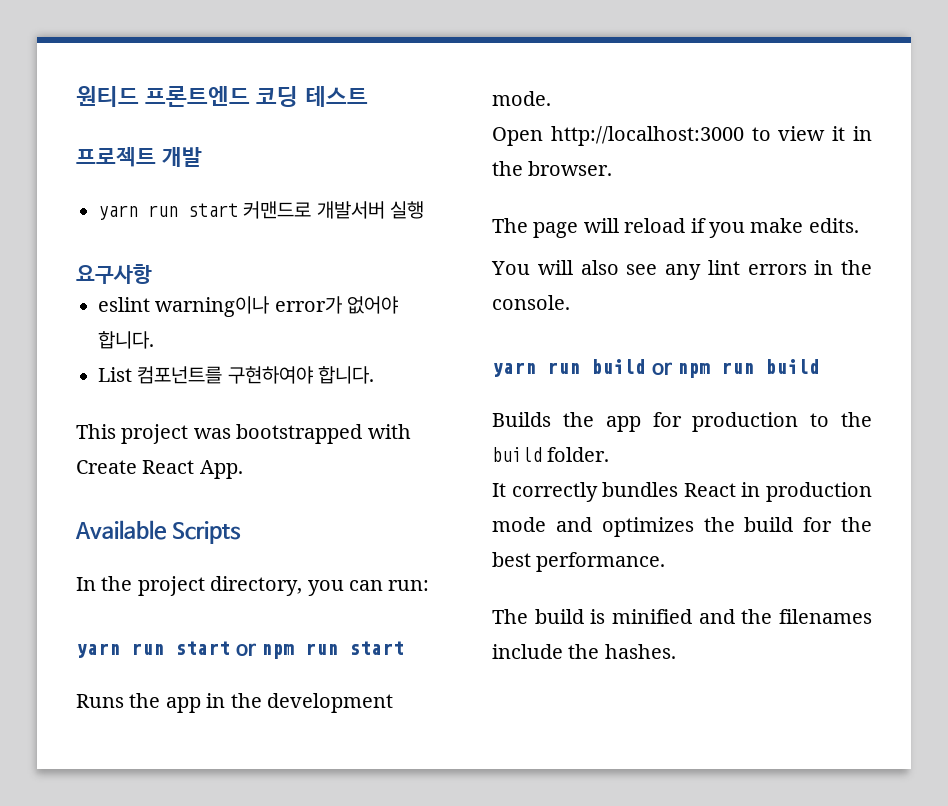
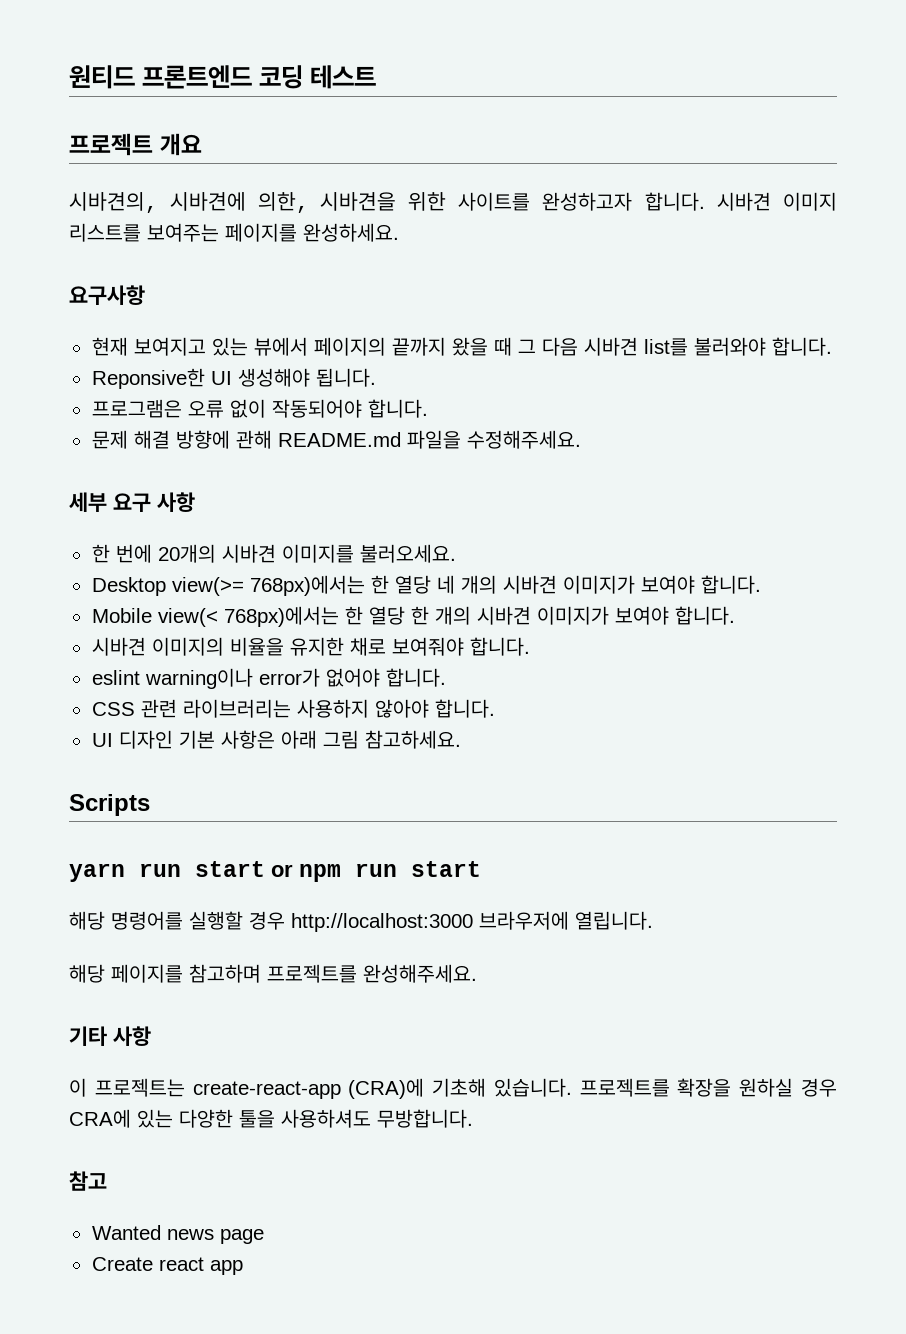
- 프로젝트 개발
- yarn run start 커맨드로 개발서버 실행
+ 프로젝트 개요
+ 시바견의, 시바견에 의한, 시바견을 위한 사이트를 완성하고자 합니다. 시바견 이미지 리스트를 보여주는 페이지를 완성하세요.
  요구사항
+ 현재 보여지고 있는 뷰에서 페이지의 끝까지 왔을 때 그 다음 시바견 list를 불러와야 합니다.
+ Reponsive한 UI 생성해야 됩니다.
+ 프로그램은 오류 없이 작동되어야 합니다.
+ 문제 해결 방향에 관해 README.md 파일을 수정해주세요.
+ 세부 요구 사항
+ 한 번에 20개의 시바견 이미지를 불러오세요.
+ Desktop view(>= 768px)에서는 한 열당 네 개의 시바견 이미지가 보여야 합니다.
+ Mobile view(< 768px)에서는 한 열당 한 개의 시바견 이미지가 보여야 합니다.
+ 시바견 이미지의 비율을 유지한 채로 보여줘야 합니다.
- List 컴포넌트를 구현하여야 합니다.
- This project was bootstrapped with Create React App.
- Available Scripts
- In the project directory, you can run:
+ CSS 관련 라이브러리는 사용하지 않아야 합니다.
+ UI 디자인 기본 사항은 아래 그림 참고하세요.
+ Scripts
- Runs the app in the development mode.
- Open http://localhost:3000 to view it in the browser.
- The page will reload if you make edits.
- You will also see any lint errors in the console.
- yarn run build or npm run build
- Builds the app for production to the build folder.
- It correctly bundles React in production mode and optimizes the build for the best performance.
- The build is minified and the filenames include the hashes.
+ 해당 명령어를 실행할 경우 http://localhost:3000 브라우저에 열립니다.
+ 해당 페이지를 참고하며 프로젝트를 완성해주세요.
+ 기타 사항
+ 이 프로젝트는 create-react-app (CRA)에 기초해 있습니다. 프로젝트를 확장을 원하실 경우 CRA에 있는 다양한 툴을 사용하셔도 무방합니다.
+ 참고
+ Wanted news page
+ Create react app

